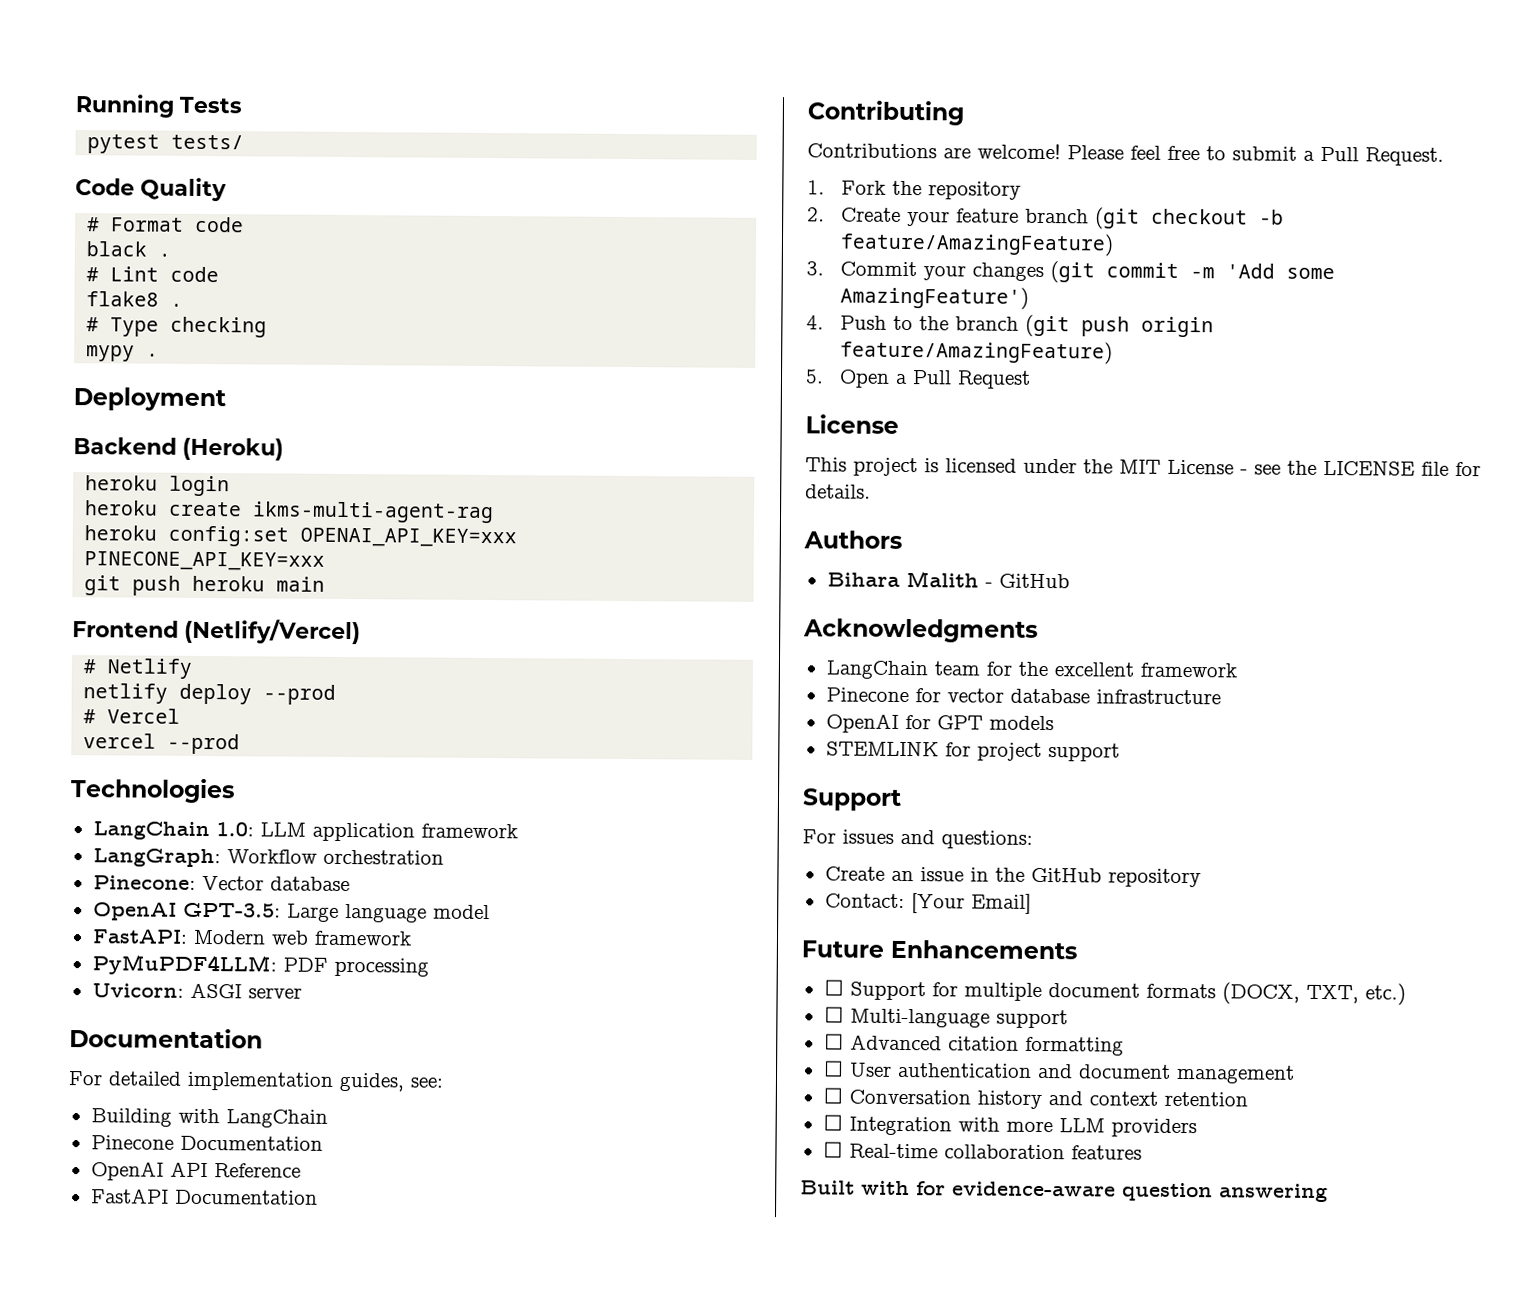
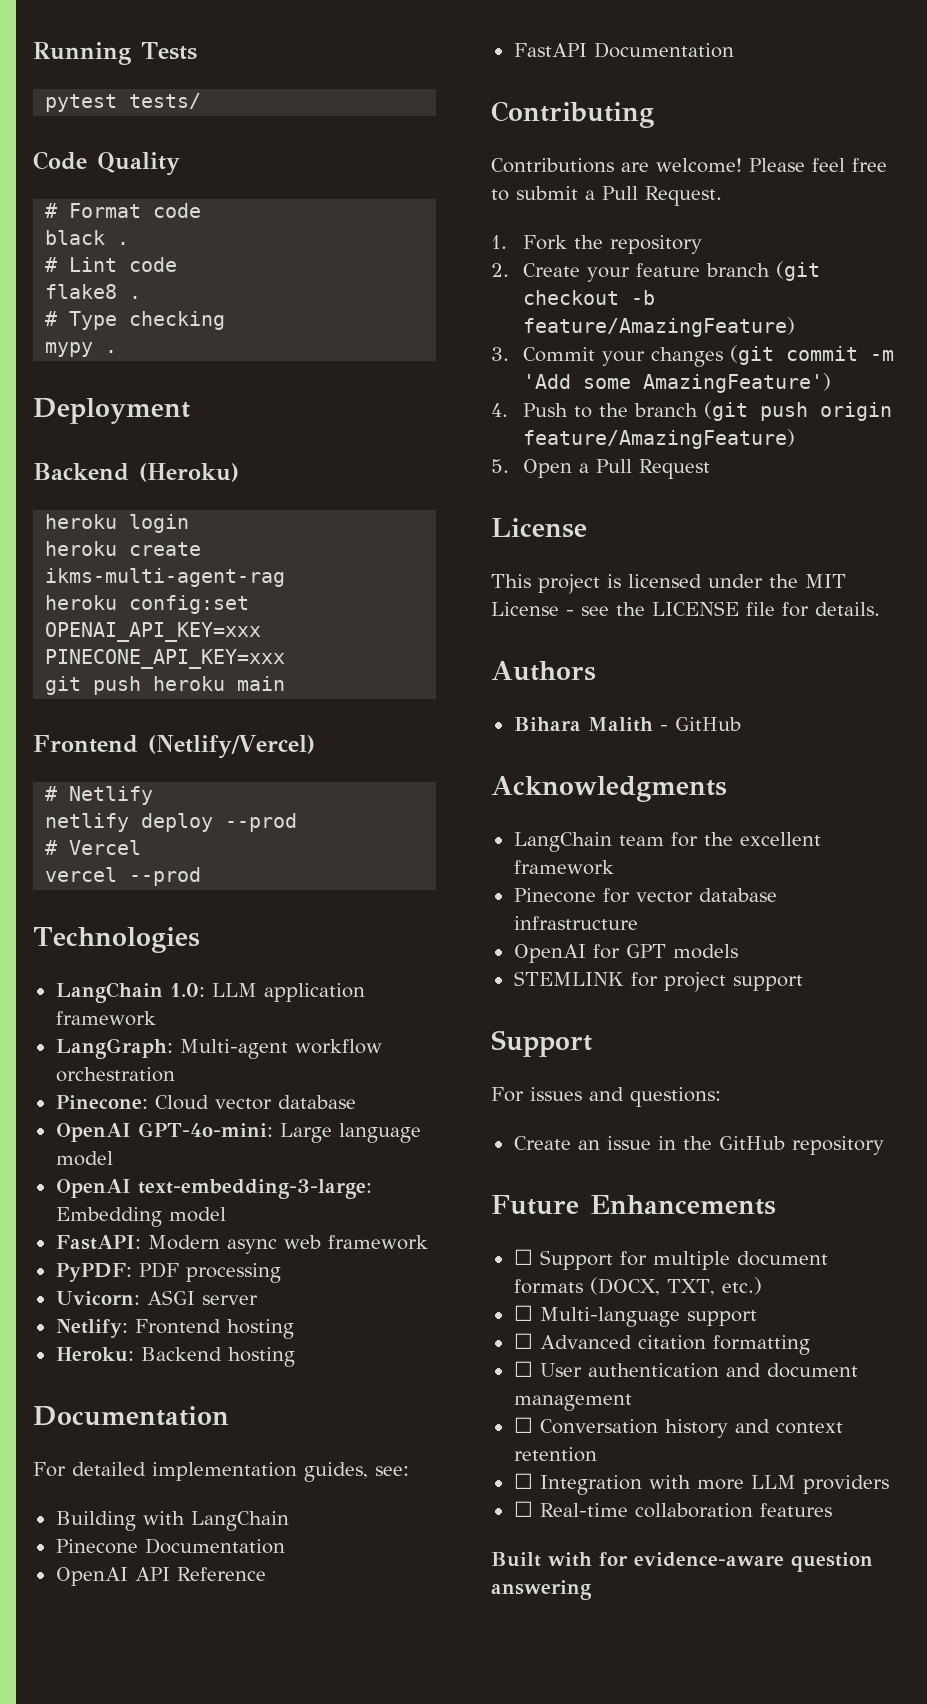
- LangGraph: Workflow orchestration
+ LangGraph: Multi-agent workflow orchestration
- Pinecone: Vector database
+ Pinecone: Cloud vector database
- OpenAI GPT-3.5: Large language model
+ OpenAI GPT-4o-mini: Large language model
+ OpenAI text-embedding-3-large: Embedding model
- FastAPI: Modern web framework
+ FastAPI: Modern async web framework
- PyMuPDF4LLM: PDF processing
+ PyPDF: PDF processing
+ Netlify: Frontend hosting
+ Heroku: Backend hosting
- Contact: [Your Email]

